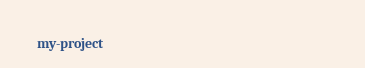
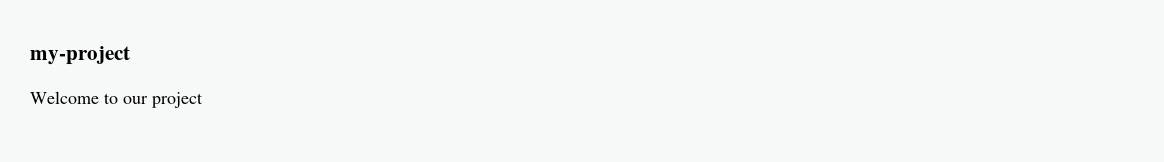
+ Welcome to our project

